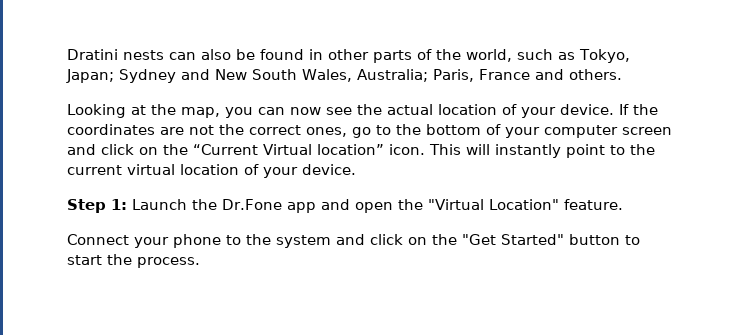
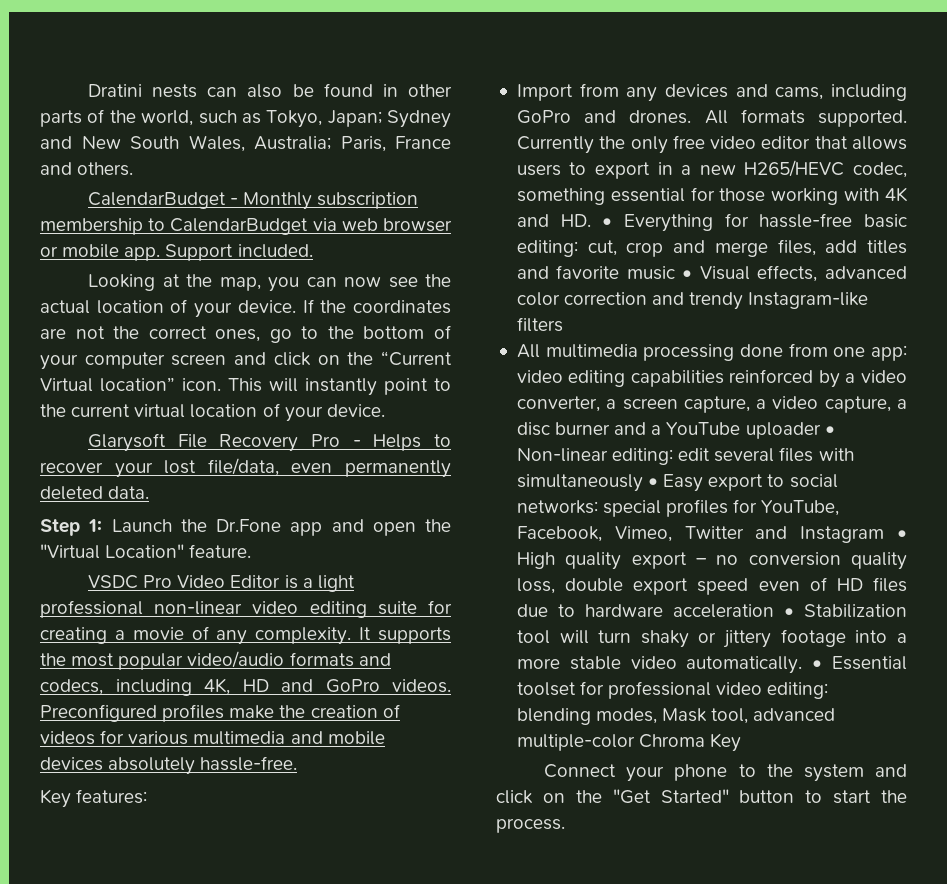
+ CalendarBudget - Monthly subscription membership to CalendarBudget via web browser or mobile app. Support included.
+ Glarysoft File Recovery Pro - Helps to recover your lost file/data, even permanently deleted data.
+ VSDC Pro Video Editor is a light professional non-linear video editing suite for creating a movie of any complexity. It supports the most popular video/audio formats and codecs, including 4K, HD and GoPro videos. Preconfigured profiles make the creation of videos for various multimedia and mobile devices absolutely hassle-free.
+ Key features:
+ Import from any devices and cams, including GoPro and drones. All formats supported. Сurrently the only free video editor that allows users to export in a new H265/HEVC codec, something essential for those working with 4K and HD. • Everything for hassle-free basic editing: cut, crop and merge files, add titles and favorite music • Visual effects, advanced color correction and trendy Instagram-like filters
+ All multimedia processing done from one app: video editing capabilities reinforced by a video converter, a screen capture, a video capture, a disc burner and a YouTube uploader • Non-linear editing: edit several files with simultaneously • Easy export to social networks: special profiles for YouTube, Facebook, Vimeo, Twitter and Instagram • High quality export – no conversion quality loss, double export speed even of HD files due to hardware acceleration • Stabilization tool will turn shaky or jittery footage into a more stable video automatically. • Essential toolset for professional video editing: blending modes, Mask tool, advanced multiple-color Chroma Key

